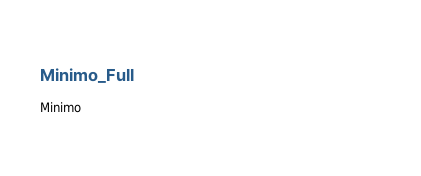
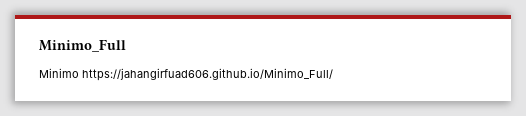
- Minimo
+ Minimo https://jahangirfuad606.github.io/Minimo_Full/

